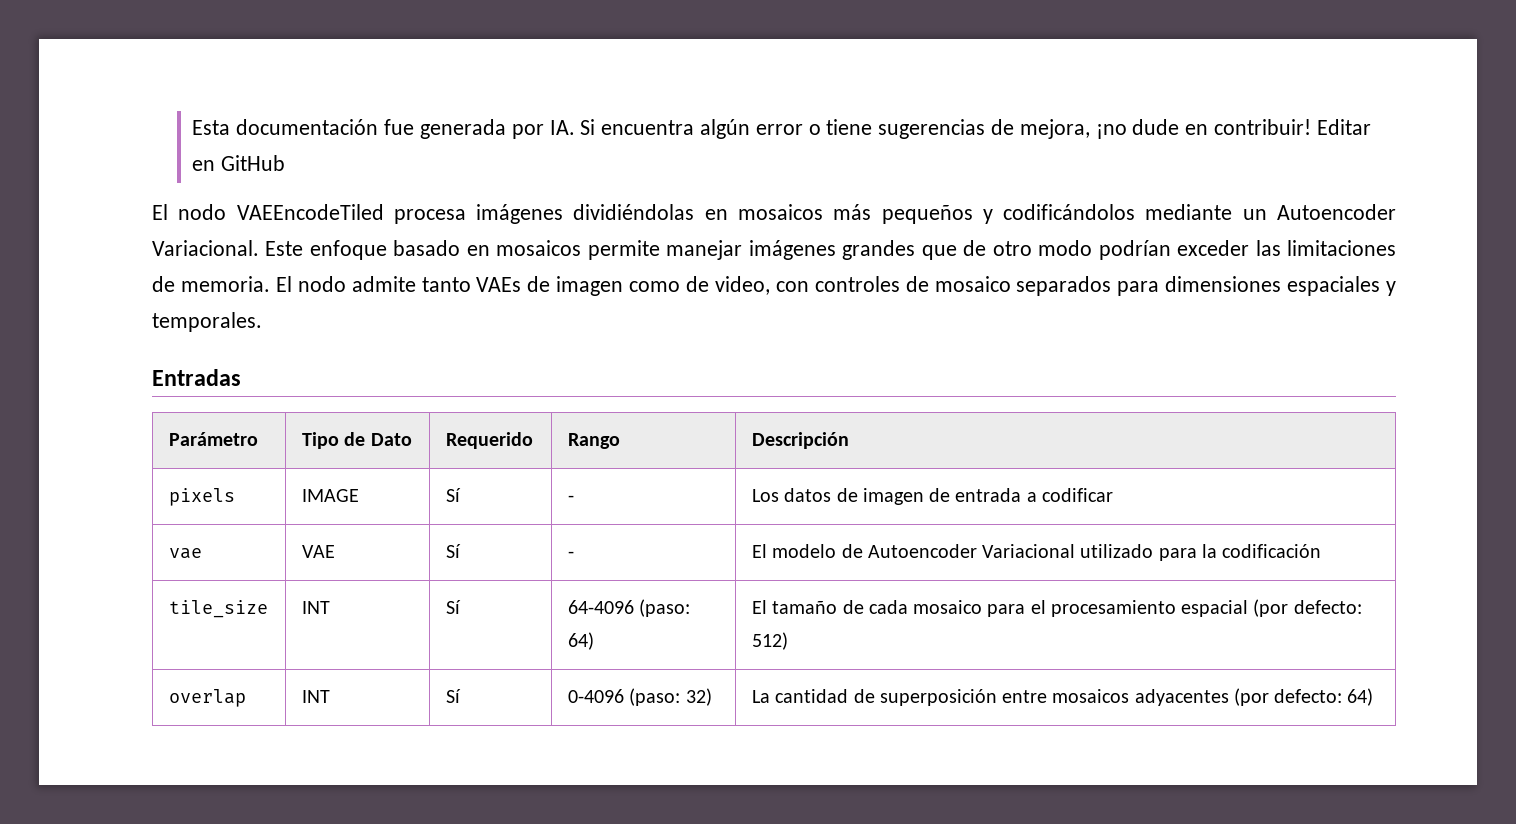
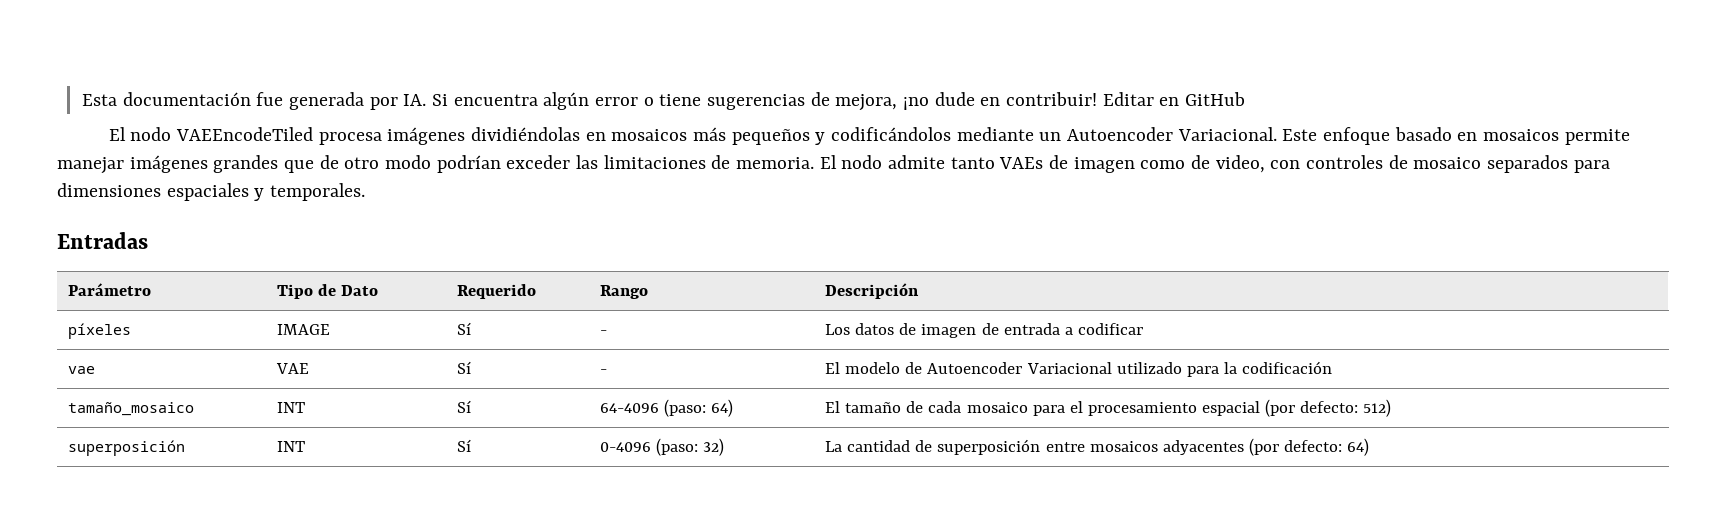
- pixels | IMAGE | Sí | - | Los datos de imagen de entrada a codificar
+ píxeles | IMAGE | Sí | - | Los datos de imagen de entrada a codificar
- tile_size | INT | Sí | 64-4096 (paso: 64) | El tamaño de cada mosaico para el procesamiento espacial (por defecto: 512)
+ tamaño_mosaico | INT | Sí | 64-4096 (paso: 64) | El tamaño de cada mosaico para el procesamiento espacial (por defecto: 512)
- overlap | INT | Sí | 0-4096 (paso: 32) | La cantidad de superposición entre mosaicos adyacentes (por defecto: 64)
+ superposición | INT | Sí | 0-4096 (paso: 32) | La cantidad de superposición entre mosaicos adyacentes (por defecto: 64)

